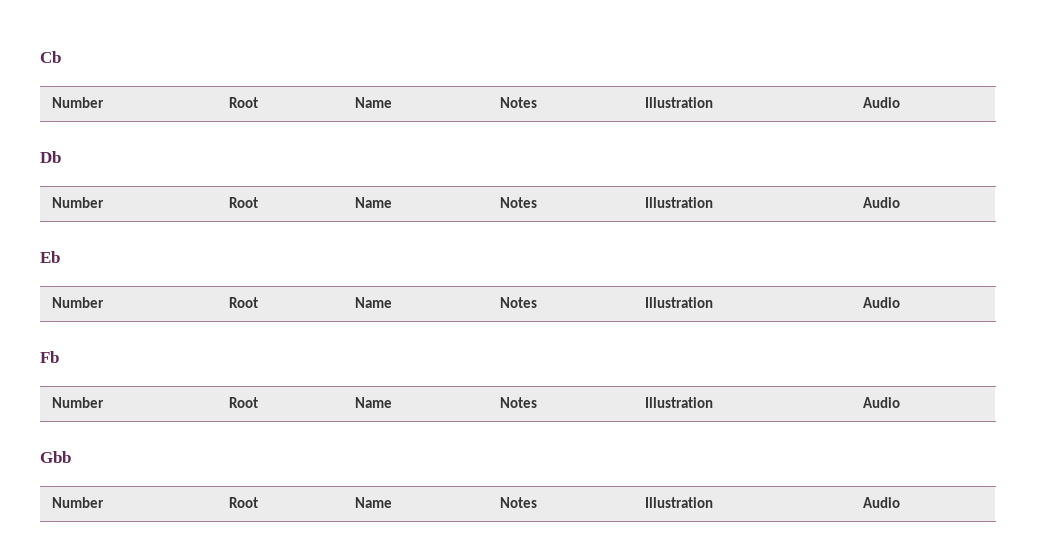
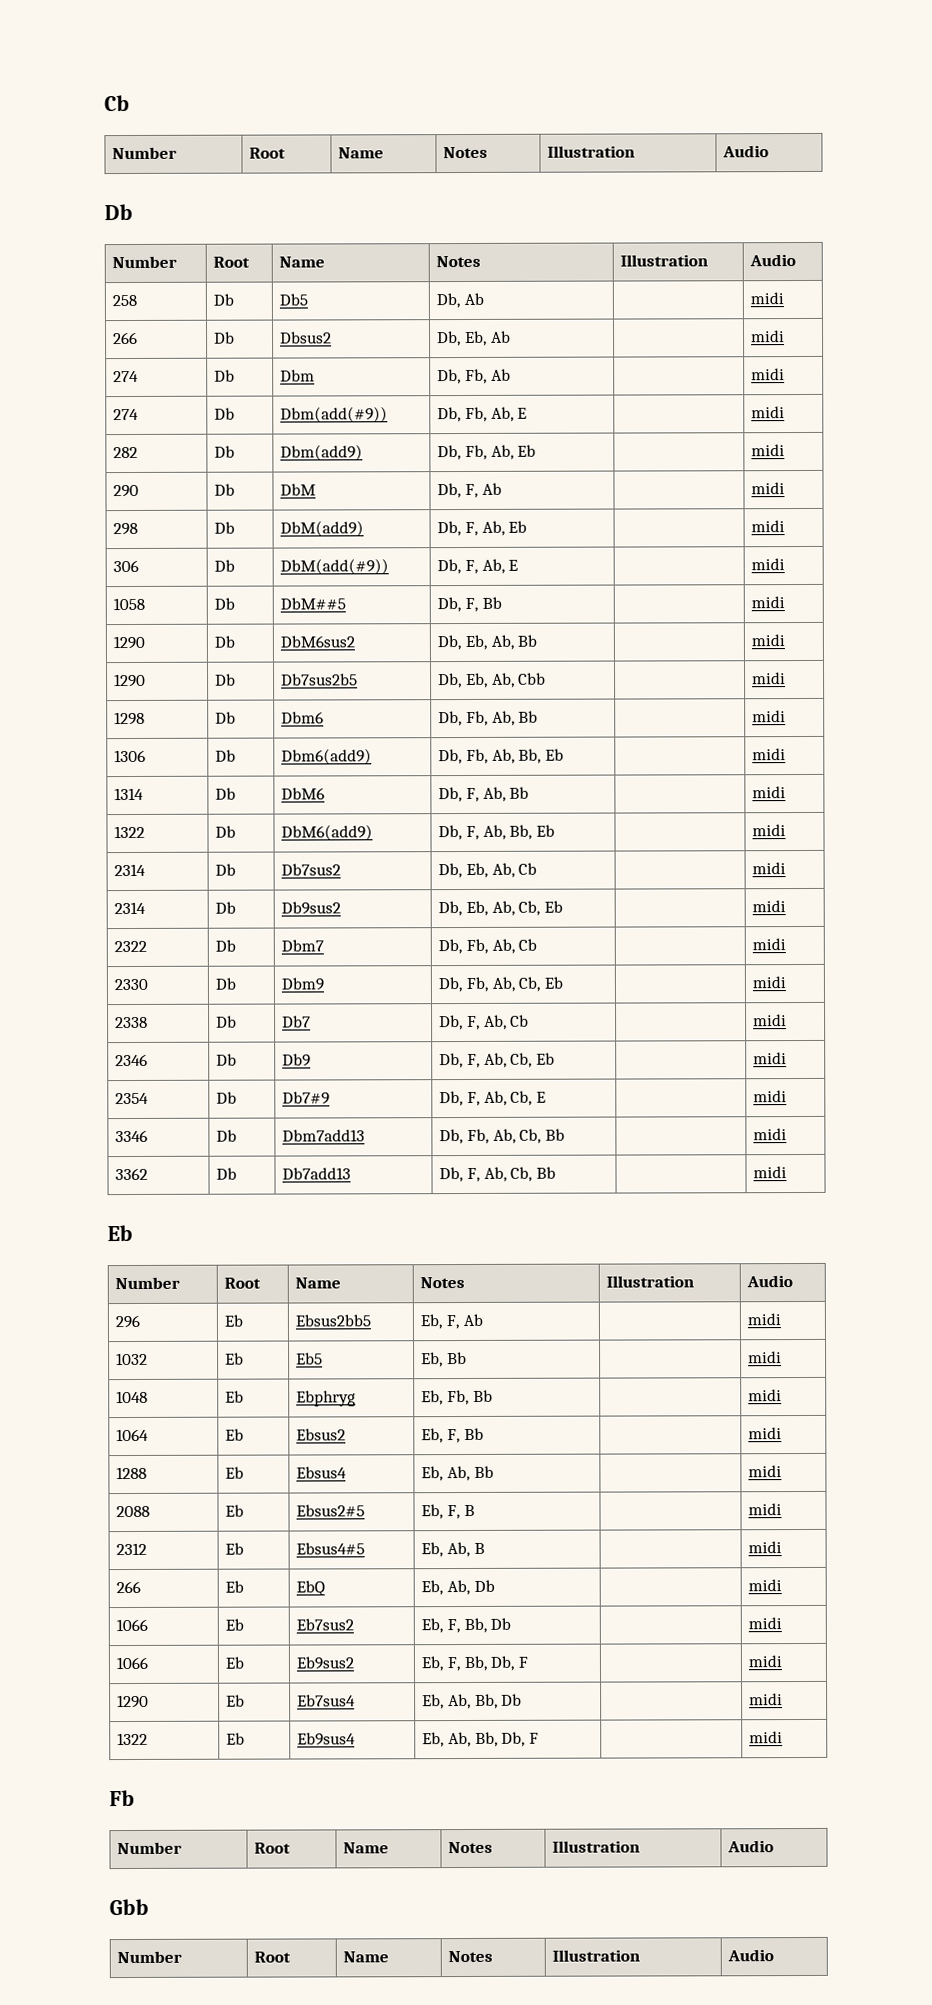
+ 258 | Db | Db5 | Db, Ab | | midi
+ 266 | Db | Dbsus2 | Db, Eb, Ab | | midi
+ 274 | Db | Dbm | Db, Fb, Ab | | midi
+ 274 | Db | Dbm(add(#9)) | Db, Fb, Ab, E | | midi
+ 282 | Db | Dbm(add9) | Db, Fb, Ab, Eb | | midi
+ 290 | Db | DbM | Db, F, Ab | | midi
+ 298 | Db | DbM(add9) | Db, F, Ab, Eb | | midi
+ 306 | Db | DbM(add(#9)) | Db, F, Ab, E | | midi
+ 1058 | Db | DbM##5 | Db, F, Bb | | midi
+ 1290 | Db | DbM6sus2 | Db, Eb, Ab, Bb | | midi
+ 1290 | Db | Db7sus2b5 | Db, Eb, Ab, Cbb | | midi
+ 1298 | Db | Dbm6 | Db, Fb, Ab, Bb | | midi
+ 1306 | Db | Dbm6(add9) | Db, Fb, Ab, Bb, Eb | | midi
+ 1314 | Db | DbM6 | Db, F, Ab, Bb | | midi
+ 1322 | Db | DbM6(add9) | Db, F, Ab, Bb, Eb | | midi
+ 2314 | Db | Db7sus2 | Db, Eb, Ab, Cb | | midi
+ 2314 | Db | Db9sus2 | Db, Eb, Ab, Cb, Eb | | midi
+ 2322 | Db | Dbm7 | Db, Fb, Ab, Cb | | midi
+ 2330 | Db | Dbm9 | Db, Fb, Ab, Cb, Eb | | midi
+ 2338 | Db | Db7 | Db, F, Ab, Cb | | midi
+ 2346 | Db | Db9 | Db, F, Ab, Cb, Eb | | midi
+ 2354 | Db | Db7#9 | Db, F, Ab, Cb, E | | midi
+ 3346 | Db | Dbm7add13 | Db, Fb, Ab, Cb, Bb | | midi
+ 3362 | Db | Db7add13 | Db, F, Ab, Cb, Bb | | midi
+ 296 | Eb | Ebsus2bb5 | Eb, F, Ab | | midi
+ 1032 | Eb | Eb5 | Eb, Bb | | midi
+ 1048 | Eb | Ebphryg | Eb, Fb, Bb | | midi
+ 1064 | Eb | Ebsus2 | Eb, F, Bb | | midi
+ 1288 | Eb | Ebsus4 | Eb, Ab, Bb | | midi
+ 2088 | Eb | Ebsus2#5 | Eb, F, B | | midi
+ 2312 | Eb | Ebsus4#5 | Eb, Ab, B | | midi
+ 266 | Eb | EbQ | Eb, Ab, Db | | midi
+ 1066 | Eb | Eb7sus2 | Eb, F, Bb, Db | | midi
+ 1066 | Eb | Eb9sus2 | Eb, F, Bb, Db, F | | midi
+ 1290 | Eb | Eb7sus4 | Eb, Ab, Bb, Db | | midi
+ 1322 | Eb | Eb9sus4 | Eb, Ab, Bb, Db, F | | midi

